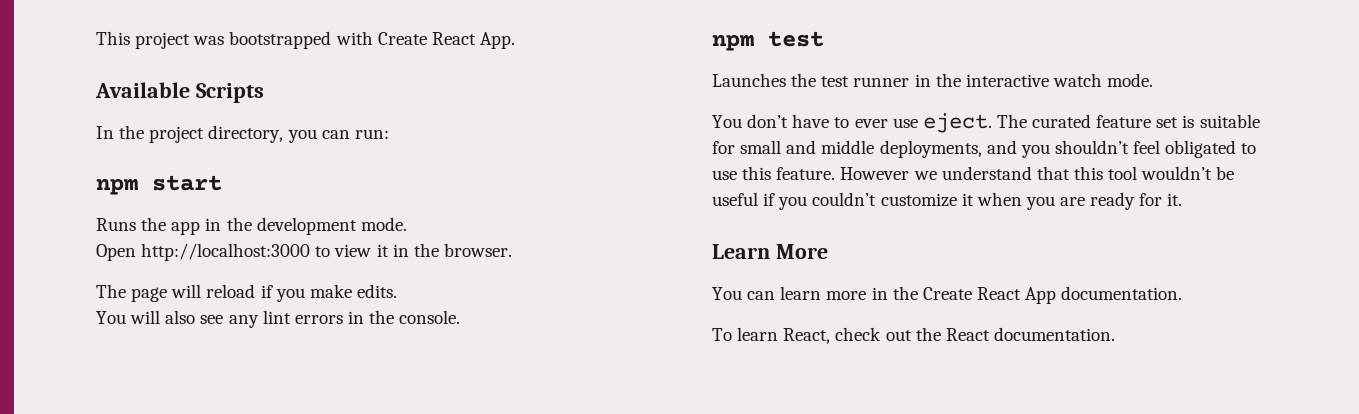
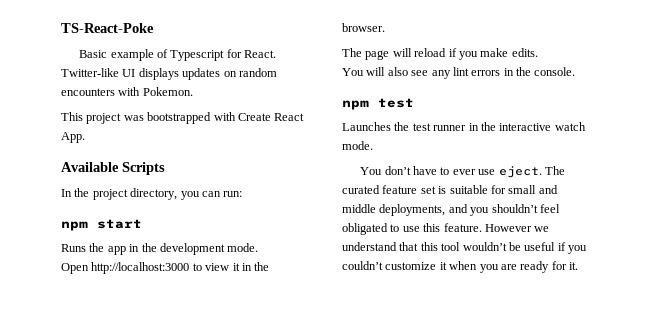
+ TS-React-Poke
+ Basic example of Typescript for React. Twitter-like UI displays updates on random encounters with Pokemon.
- Learn More
- You can learn more in the Create React App documentation.
- To learn React, check out the React documentation.

